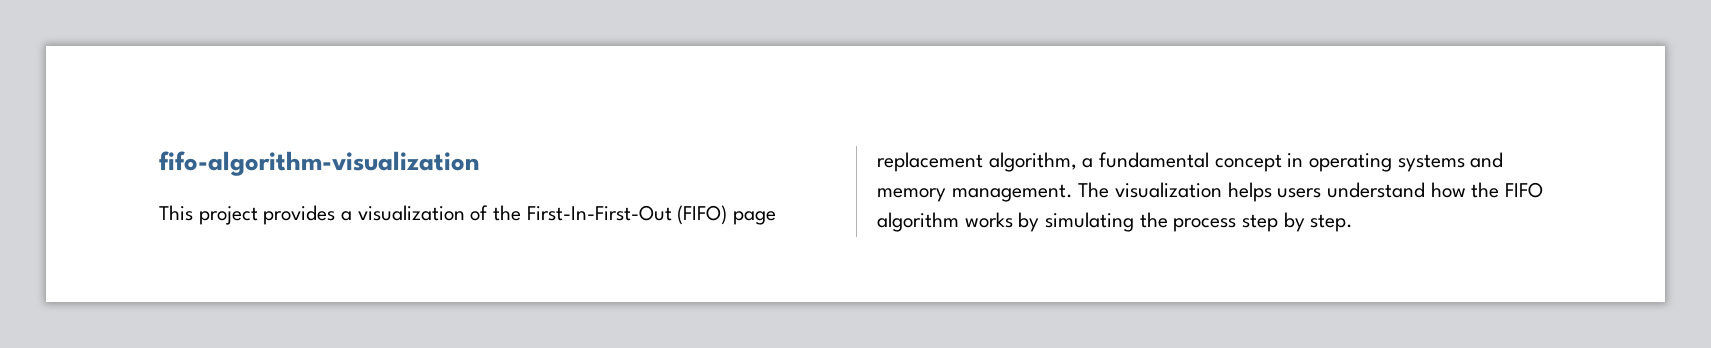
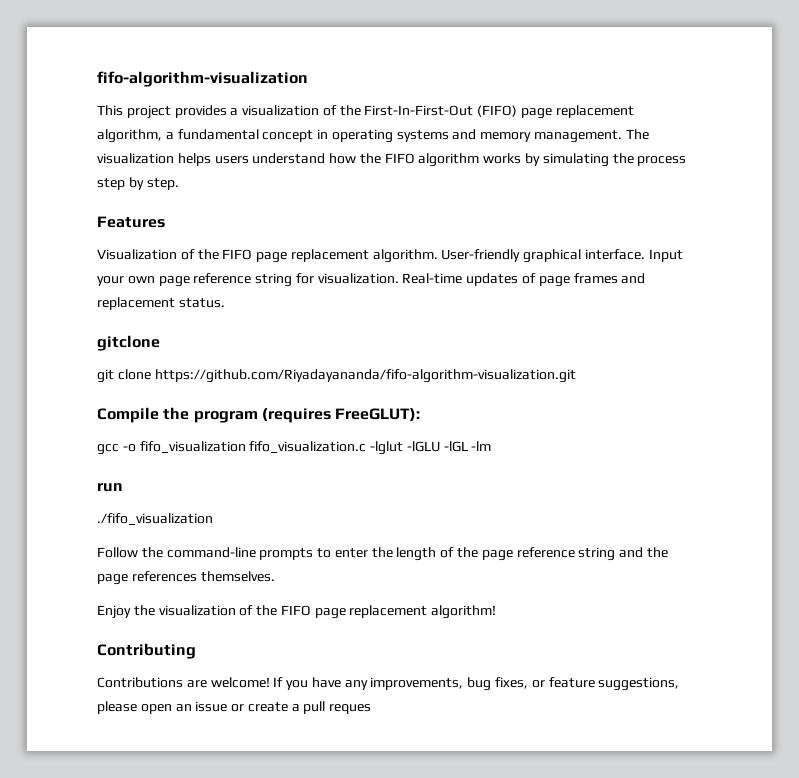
+ Features
+ Visualization of the FIFO page replacement algorithm. User-friendly graphical interface. Input your own page reference string for visualization. Real-time updates of page frames and replacement status.
+ gitclone
+ git clone https://github.com/Riyadayananda/fifo-algorithm-visualization.git
+ Compile the program (requires FreeGLUT):
+ gcc -o fifo_visualization fifo_visualization.c -lglut -lGLU -lGL -lm
+ run
+ ./fifo_visualization
+ Follow the command-line prompts to enter the length of the page reference string and the page references themselves.
+ Enjoy the visualization of the FIFO page replacement algorithm!
+ Contributing
+ Contributions are welcome! If you have any improvements, bug fixes, or feature suggestions, please open an issue or create a pull reques

